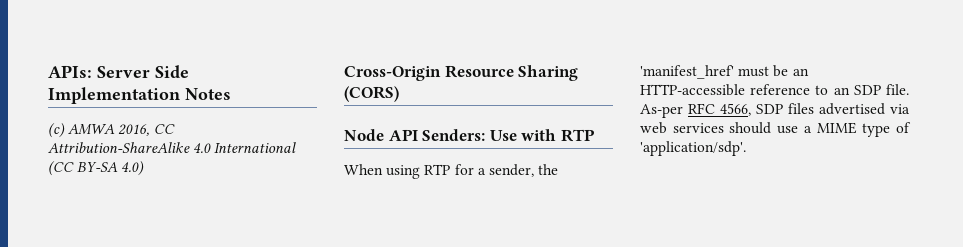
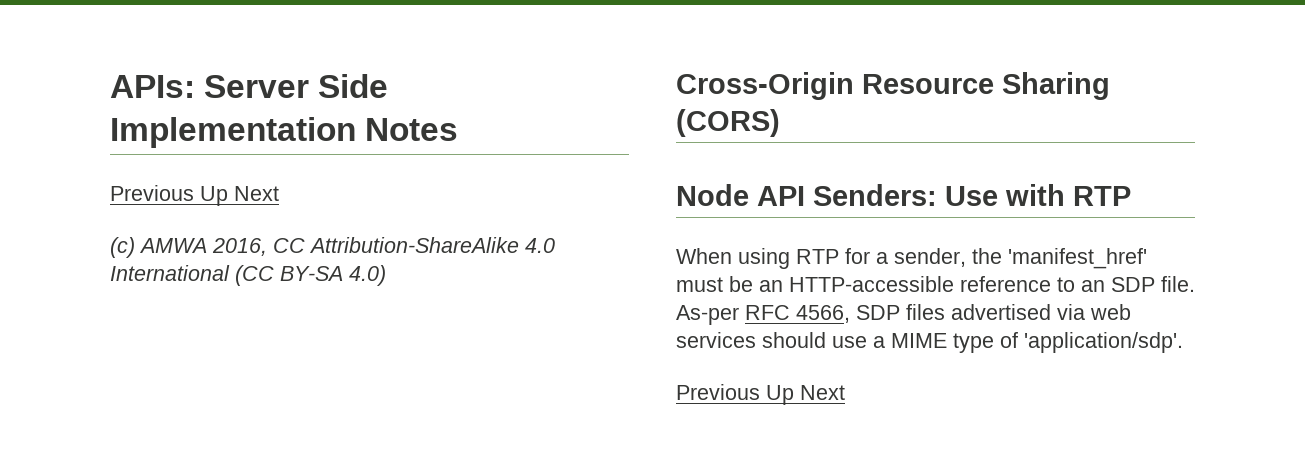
  APIs: Server Side Implementation Notes
+ Previous Up Next
  As-per RFC 4566, SDP files advertised via web services should use a MIME type of 'application/sdp'.
+ Previous Up Next

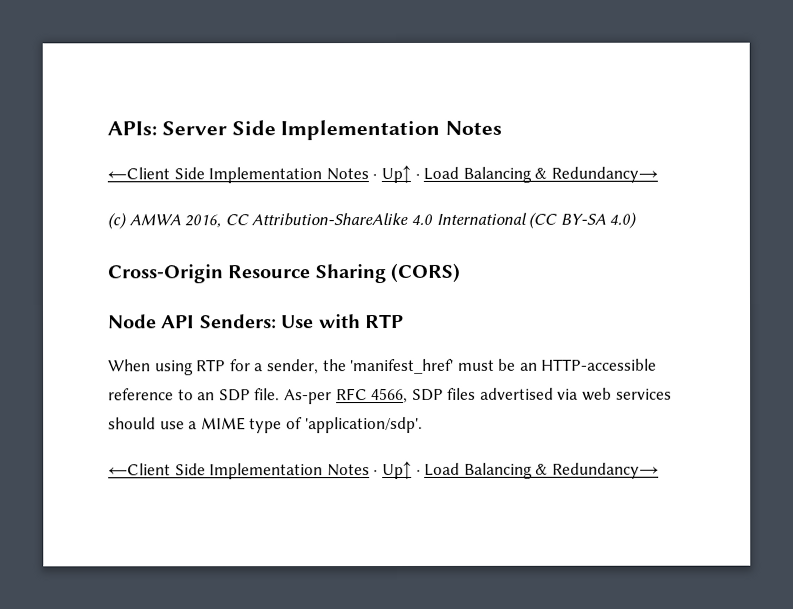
  APIs: Server Side Implementation Notes
- Previous Up Next
+ ←Client Side Implementation Notes · Up↑ · Load Balancing & Redundancy→
  As-per RFC 4566, SDP files advertised via web services should use a MIME type of 'application/sdp'.
- Previous Up Next
+ ←Client Side Implementation Notes · Up↑ · Load Balancing & Redundancy→

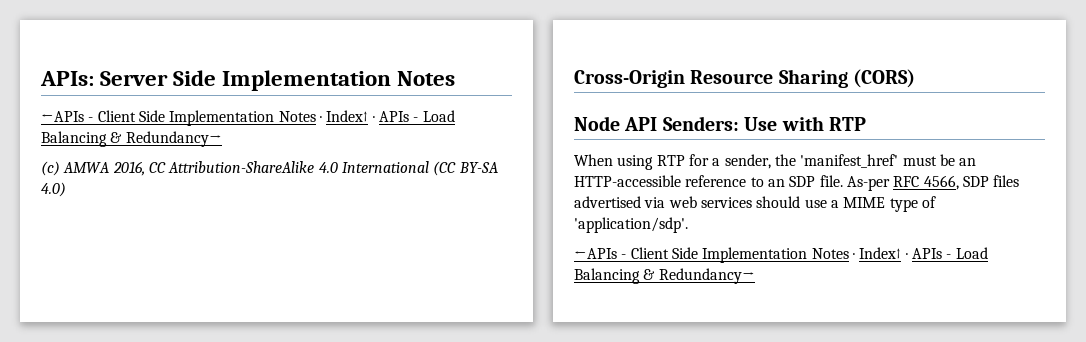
  APIs: Server Side Implementation Notes
- ←Client Side Implementation Notes · Up↑ · Load Balancing & Redundancy→
+ ←APIs - Client Side Implementation Notes · Index↑ · APIs - Load Balancing & Redundancy→
  As-per RFC 4566, SDP files advertised via web services should use a MIME type of 'application/sdp'.
- ←Client Side Implementation Notes · Up↑ · Load Balancing & Redundancy→
+ ←APIs - Client Side Implementation Notes · Index↑ · APIs - Load Balancing & Redundancy→

